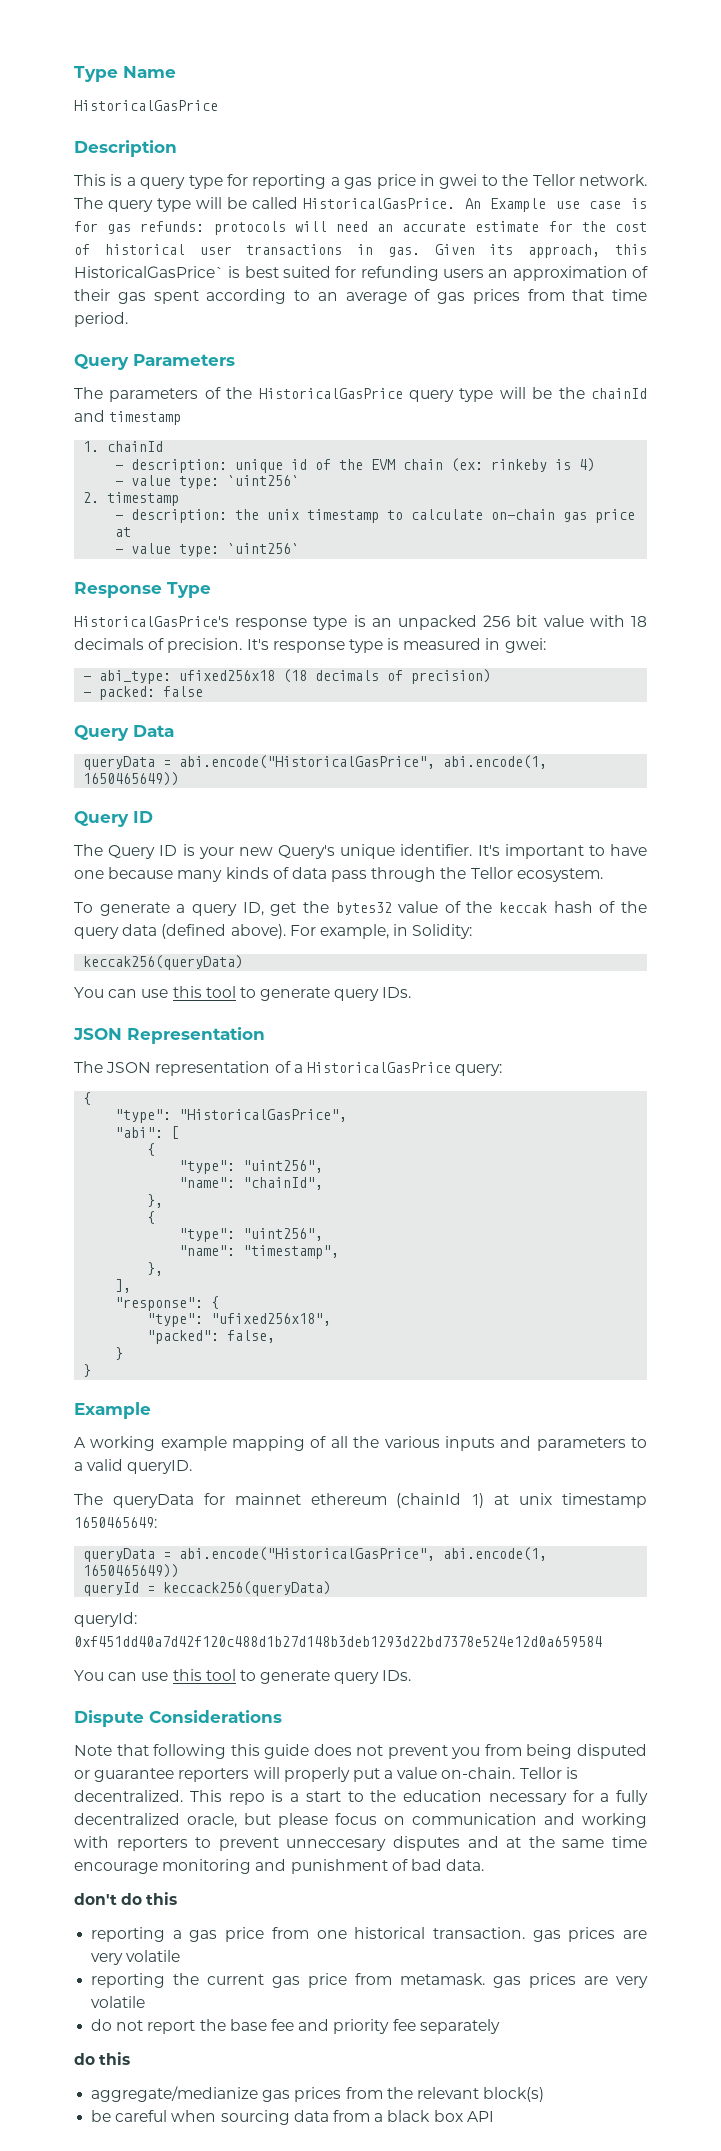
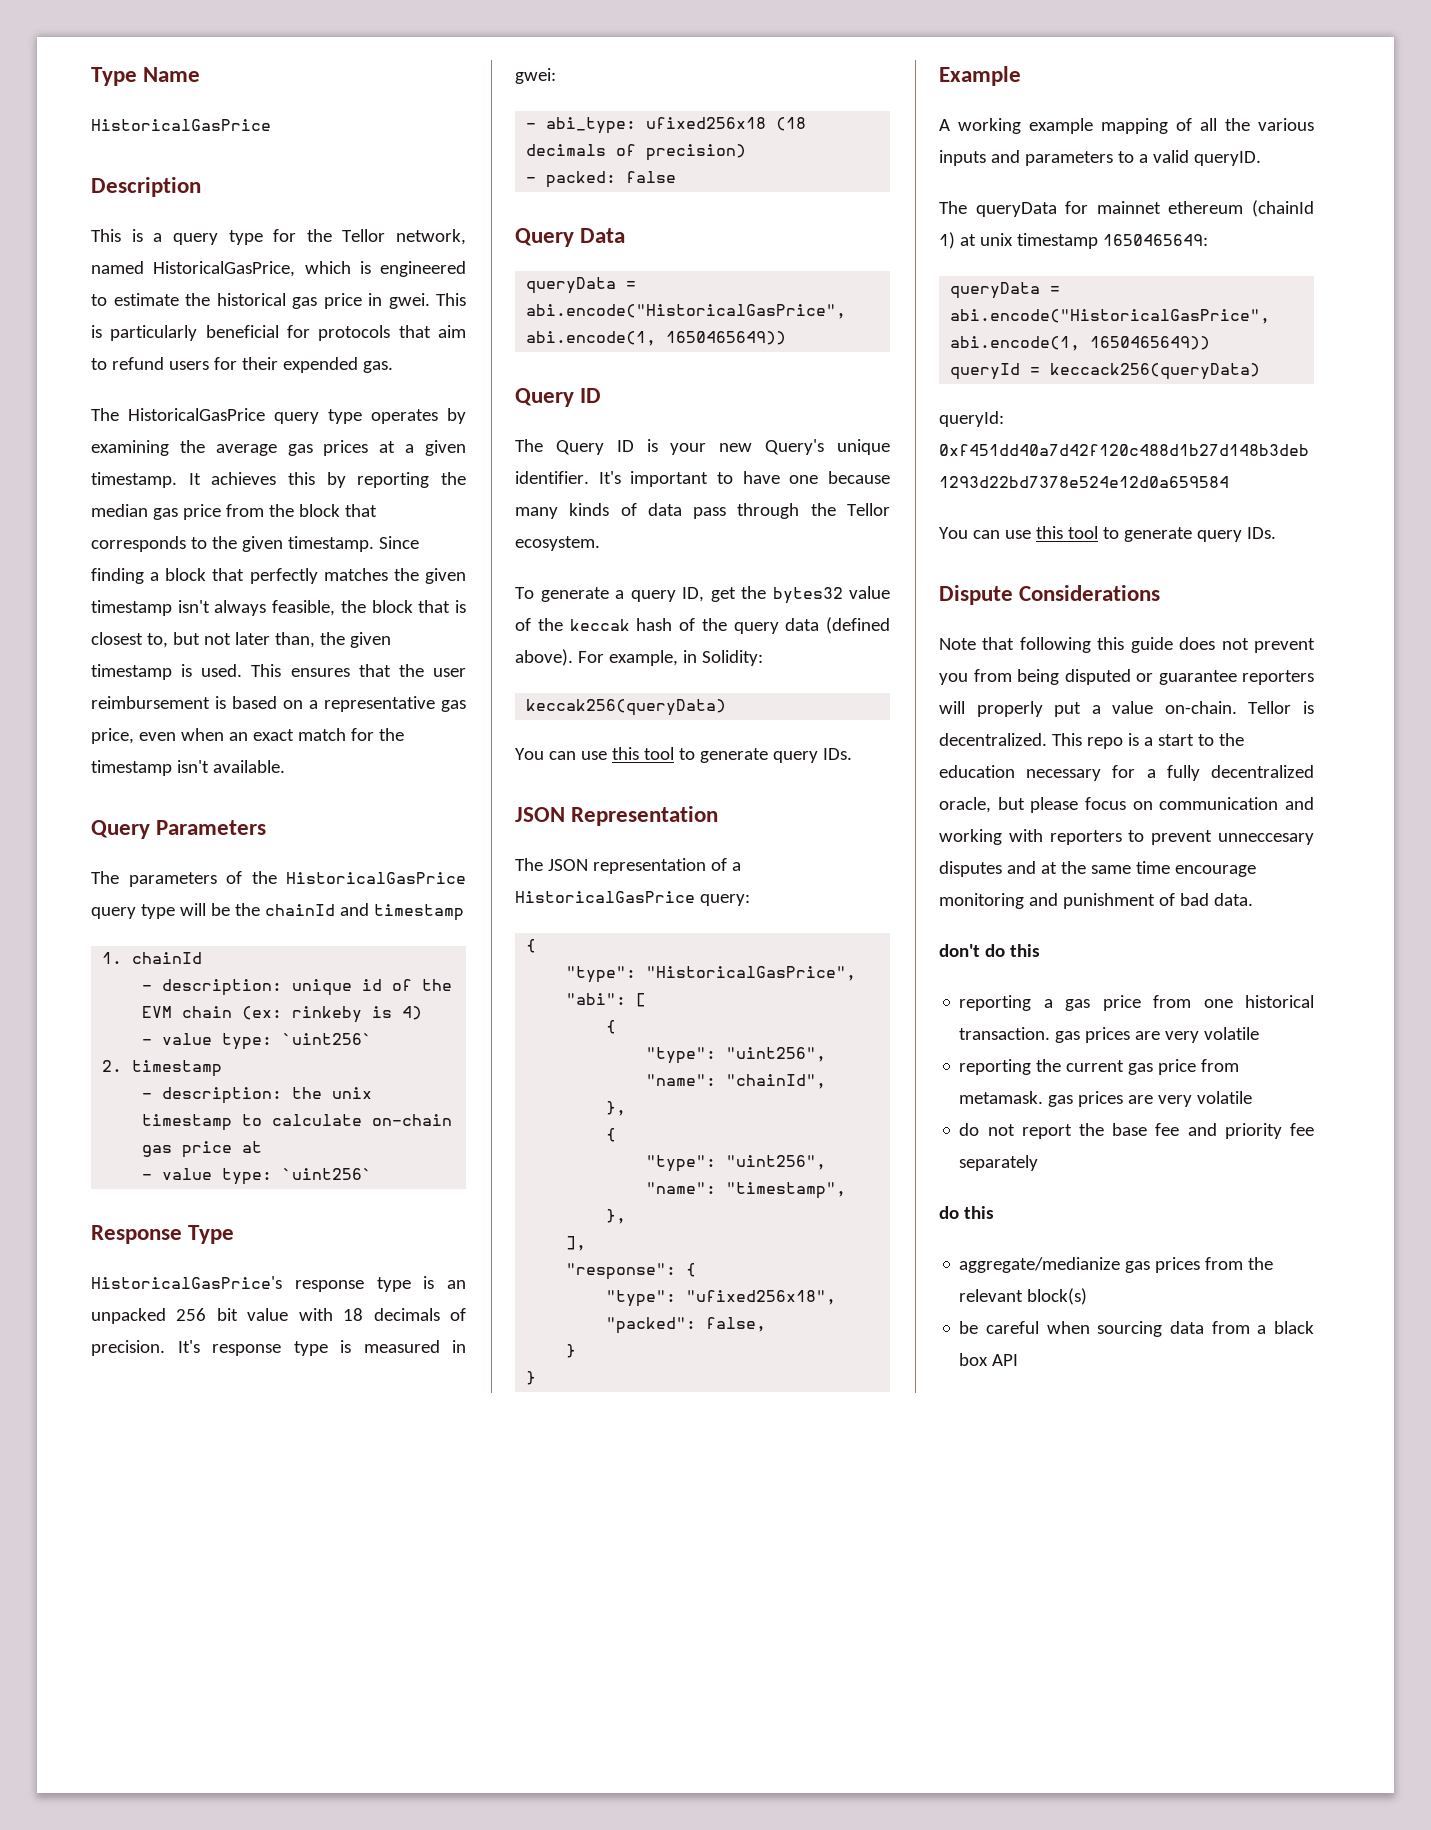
- This is a query type for reporting a gas price in gwei to the Tellor network. The query type will be called HistoricalGasPrice. An Example use case is for gas refunds: protocols will need an accurate estimate for the cost of historical user transactions in gas. Given its approach, this HistoricalGasPrice` is best suited for refunding users an approximation of their gas spent according to an average of gas prices from that time period.
+ This is a query type for the Tellor network, named HistoricalGasPrice, which is engineered to estimate the historical gas price in gwei. This is particularly beneficial for protocols that aim to refund users for their expended gas.
+ The HistoricalGasPrice query type operates by examining the average gas prices at a given timestamp. It achieves this by reporting the median gas price from the block that corresponds to the given timestamp. Since finding a block that perfectly matches the given timestamp isn't always feasible, the block that is closest to, but not later than, the given timestamp is used. This ensures that the user reimbursement is based on a representative gas price, even when an exact match for the timestamp isn't available.

